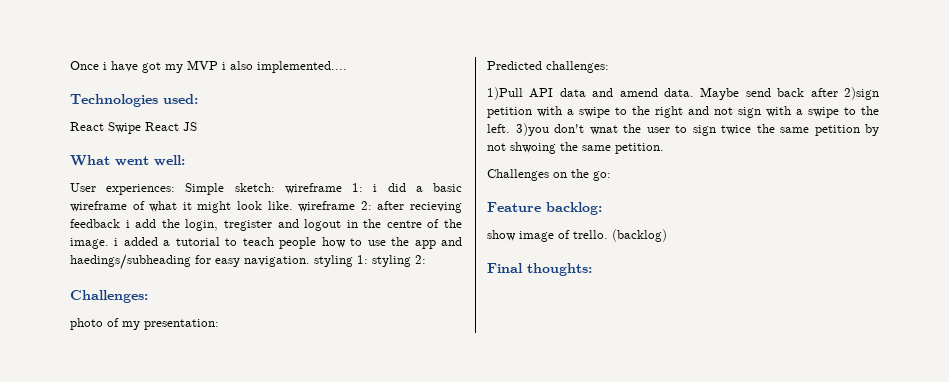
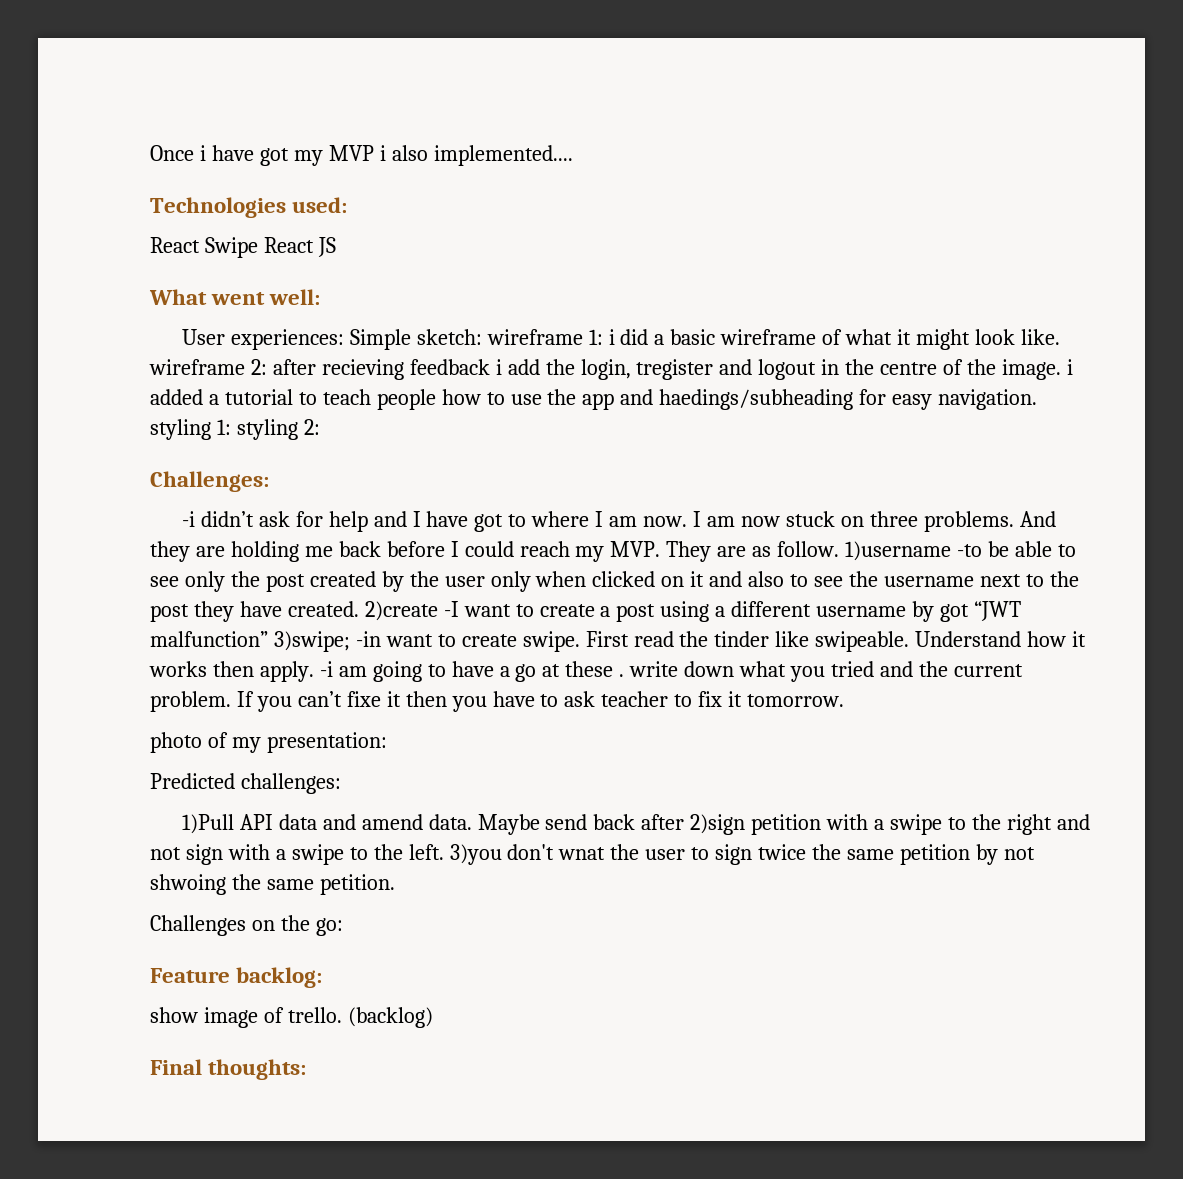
+ -i didn’t ask for help and I have got to where I am now. I am now stuck on three problems. And they are holding me back before I could reach my MVP. They are as follow. 1)username -to be able to see only the post created by the user only when clicked on it and also to see the username next to the post they have created. 2)create -I want to create a post using a different username by got “JWT malfunction” 3)swipe; -in want to create swipe. First read the tinder like swipeable. Understand how it works then apply. -i am going to have a go at these . write down what you tried and the current problem. If you can’t fixe it then you have to ask teacher to fix it tomorrow.

